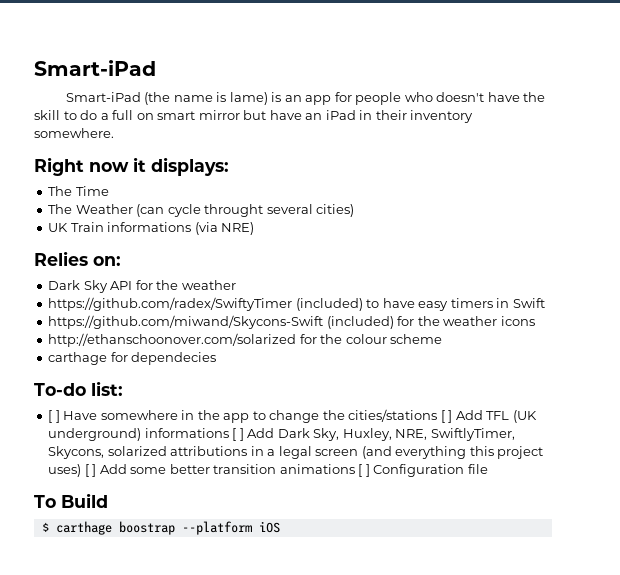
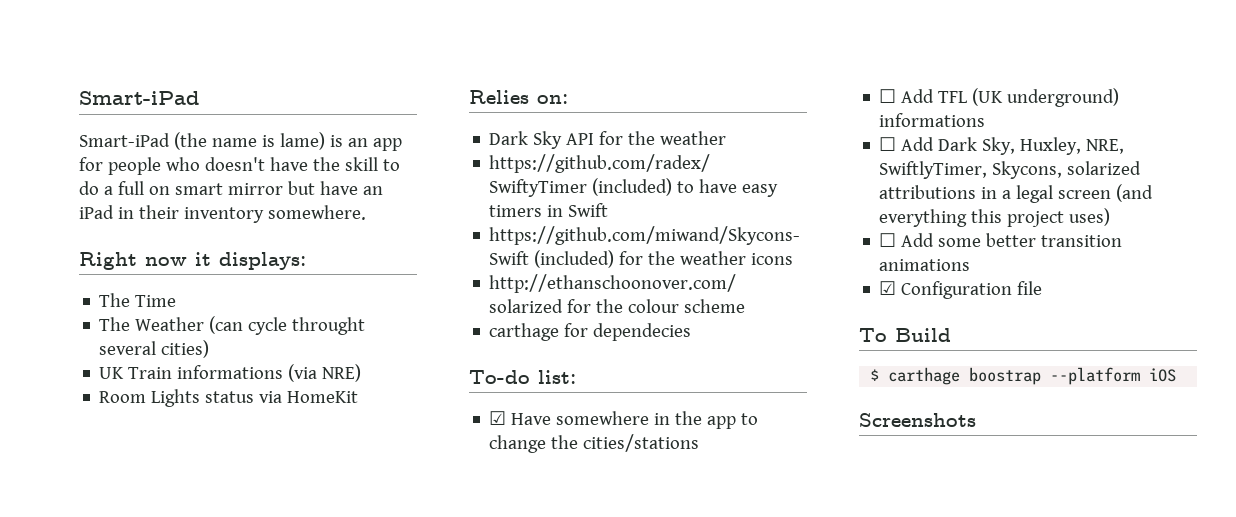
+ Room Lights status via HomeKit
- [ ] Have somewhere in the app to change the cities/stations [ ] Add TFL (UK underground) informations [ ] Add Dark Sky, Huxley, NRE, SwiftlyTimer, Skycons, solarized attributions in a legal screen (and everything this project uses) [ ] Add some better transition animations [ ] Configuration file
+ ☑ Have somewhere in the app to change the cities/stations
+ ☐ Add TFL (UK underground) informations
+ ☐ Add Dark Sky, Huxley, NRE, SwiftlyTimer, Skycons, solarized attributions in a legal screen (and everything this project uses)
+ ☐ Add some better transition animations
+ ☑ Configuration file
+ Screenshots

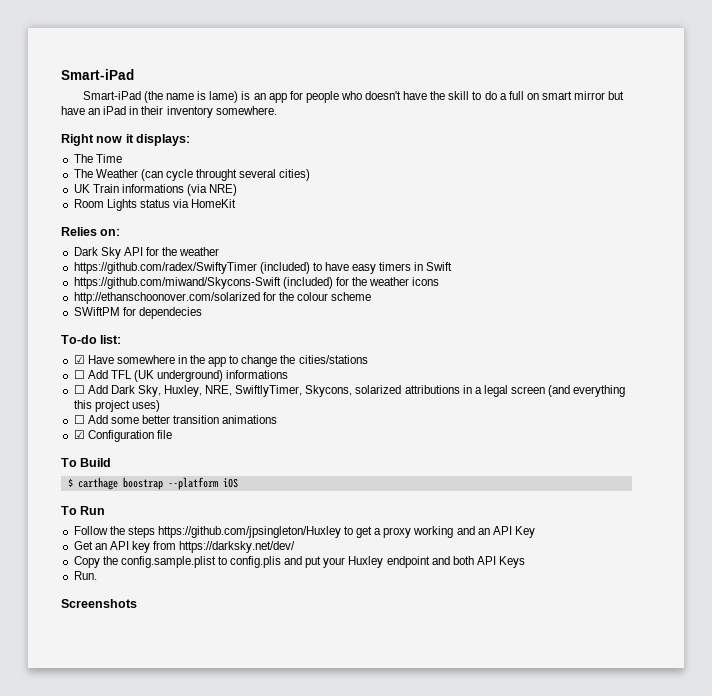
- carthage for dependecies
+ SWiftPM for dependecies
+ To Run
+ Follow the steps https://github.com/jpsingleton/Huxley to get a proxy working and an API Key
+ Get an API key from https://darksky.net/dev/
+ Copy the config.sample.plist to config.plis and put your Huxley endpoint and both API Keys
+ Run.

